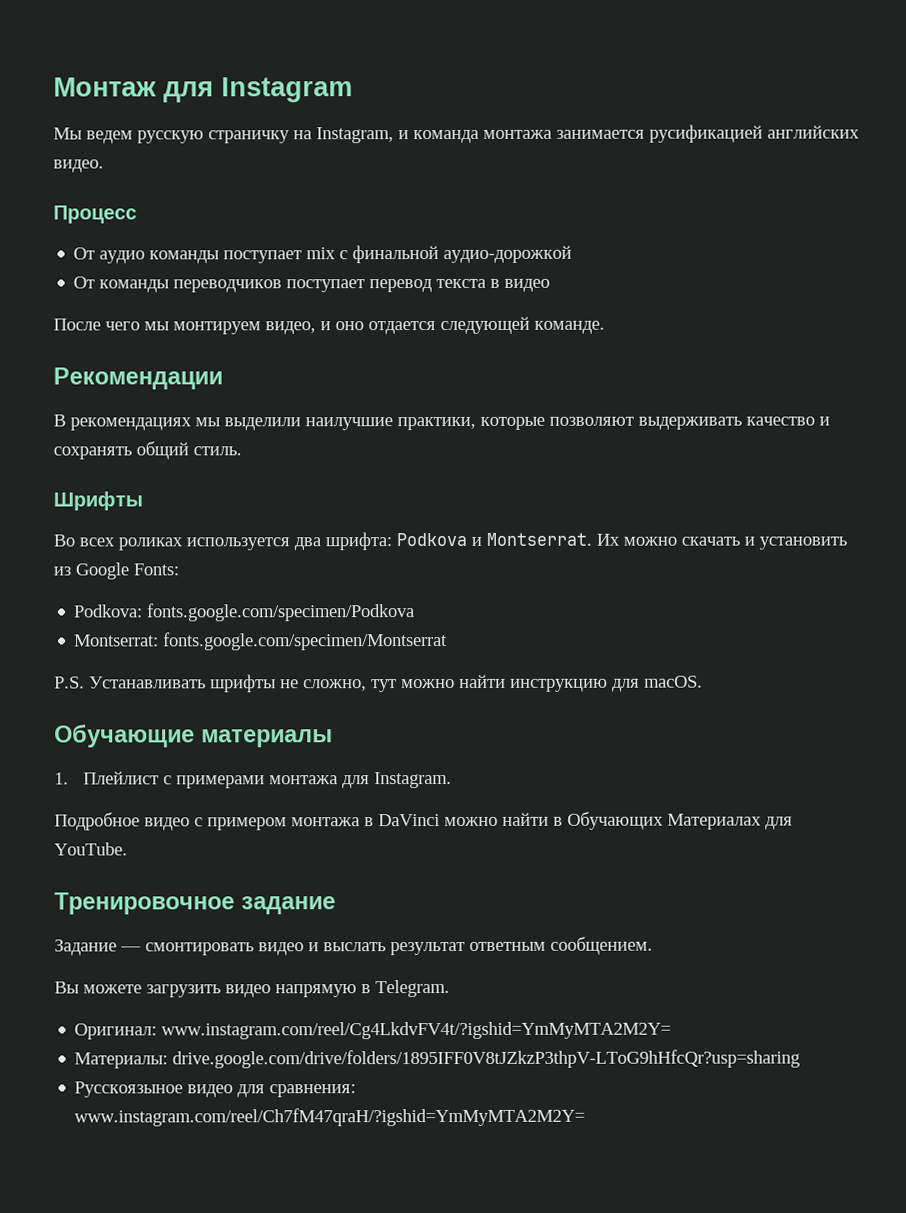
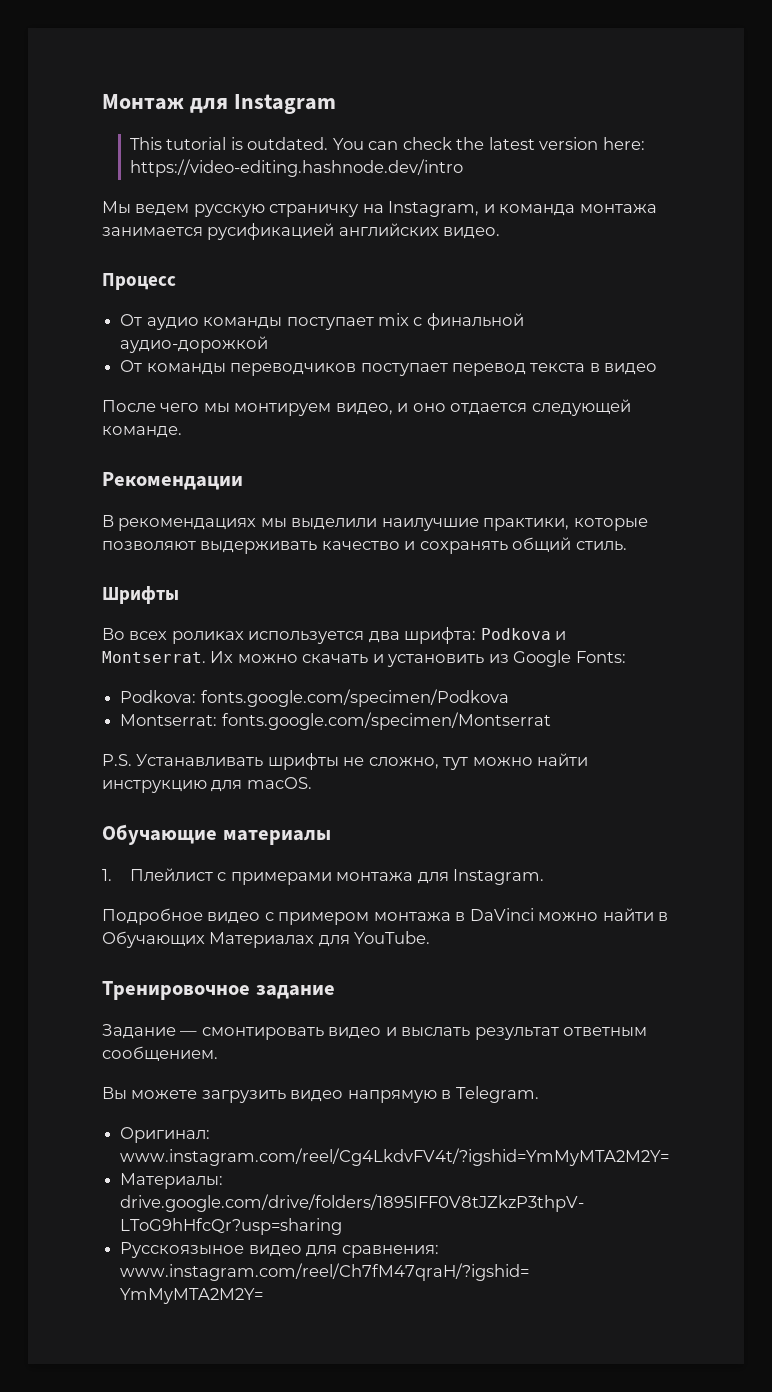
+ This tutorial is outdated. You can check the latest version here: https://video-editing.hashnode.dev/intro

